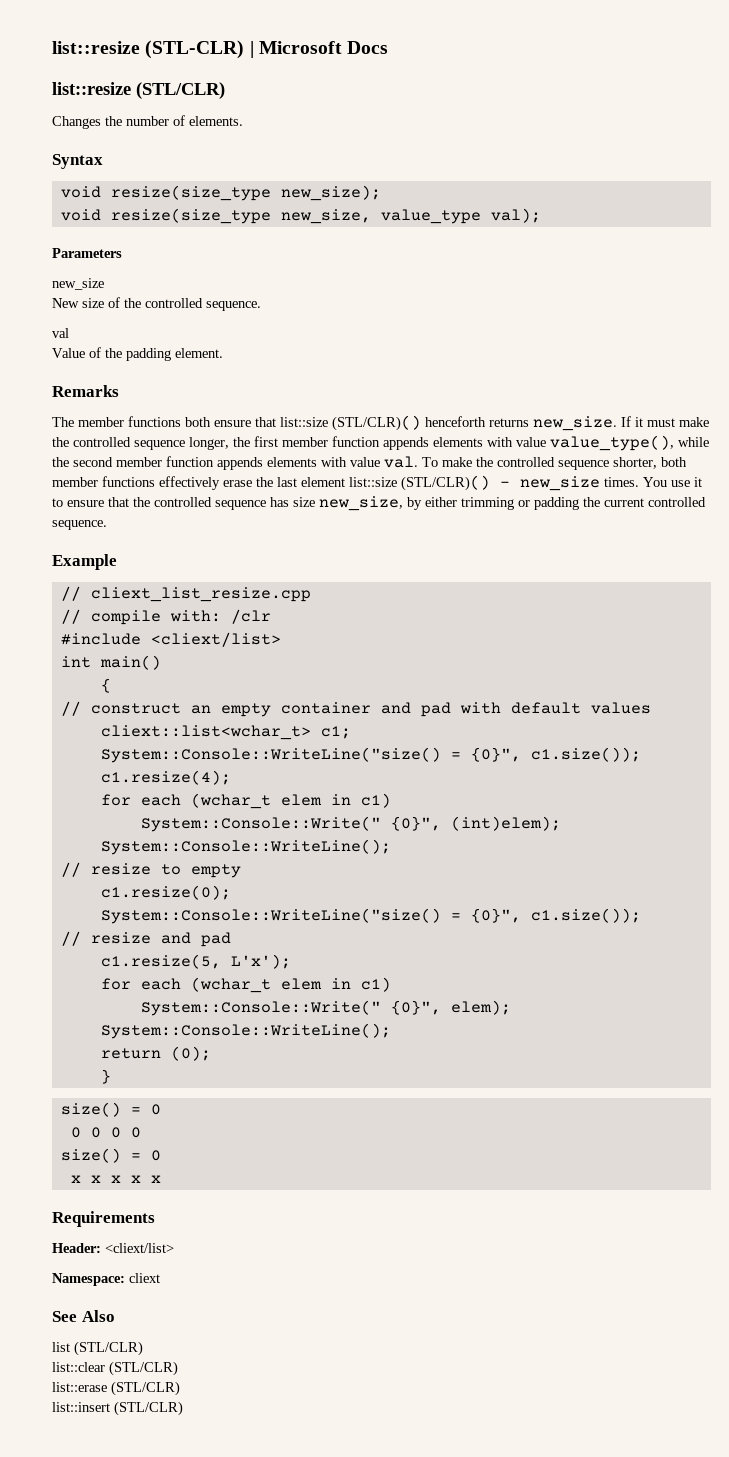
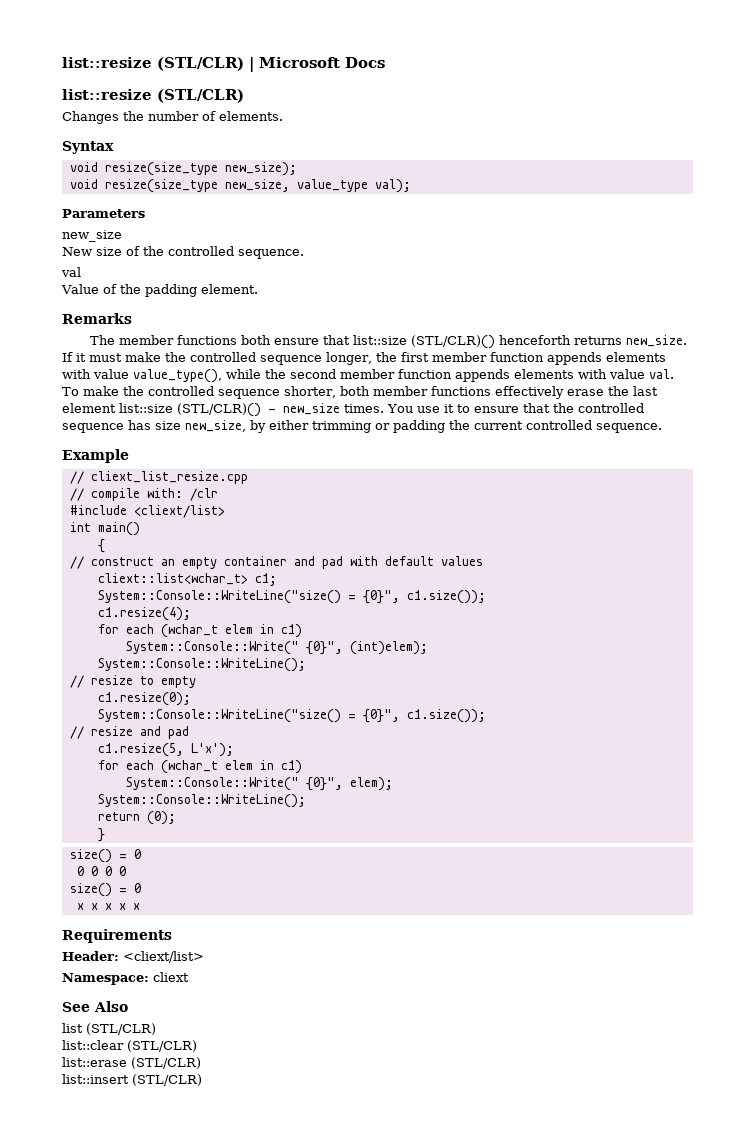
- list::resize (STL-CLR) | Microsoft Docs
+ list::resize (STL/CLR) | Microsoft Docs

